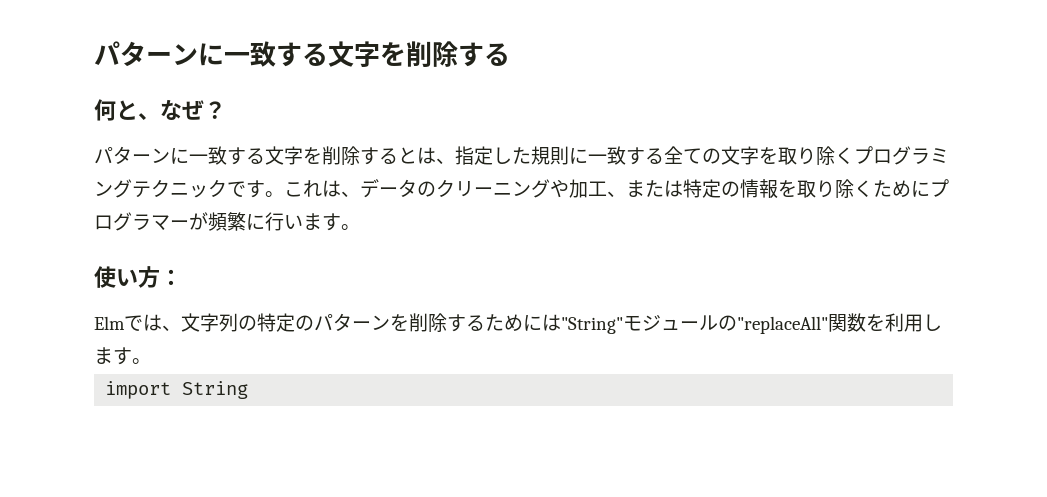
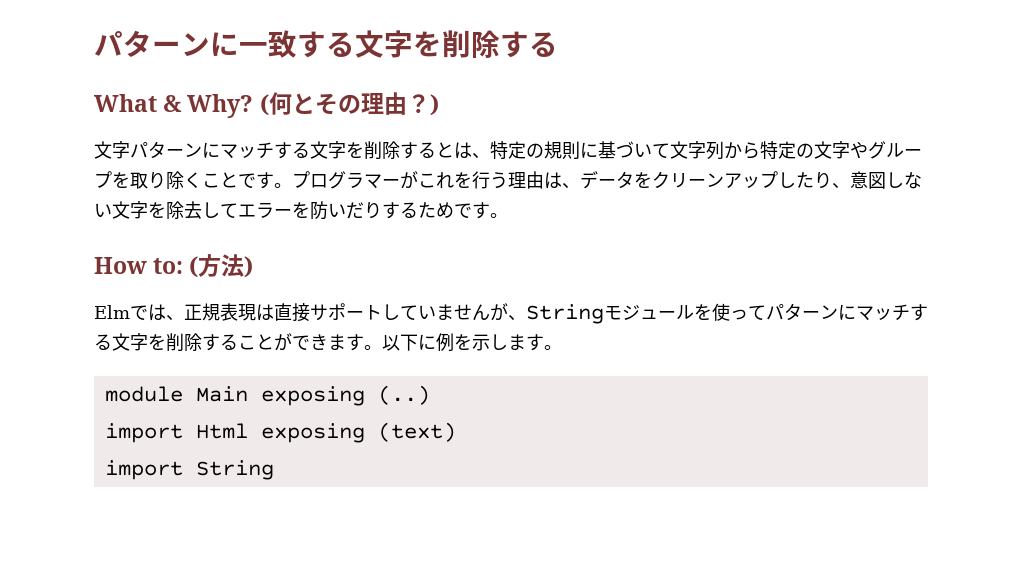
- 何と、なぜ？
- パターンに一致する文字を削除するとは、指定した規則に一致する全ての文字を取り除くプログラミングテクニックです。これは、データのクリーニングや加工、または特定の情報を取り除くためにプログラマーが頻繁に行います。
- 使い方：
- Elmでは、文字列の特定のパターンを削除するためには"String"モジュールの"replaceAll"関数を利用します。
+ What & Why? (何とその理由？)
+ 文字パターンにマッチする文字を削除するとは、特定の規則に基づいて文字列から特定の文字やグループを取り除くことです。プログラマーがこれを行う理由は、データをクリーンアップしたり、意図しない文字を除去してエラーを防いだりするためです。
+ How to: (方法)
+ Elmでは、正規表現は直接サポートしていませんが、Stringモジュールを使ってパターンにマッチする文字を削除することができます。以下に例を示します。
+ module Main exposing (..)
+ import Html exposing (text)

